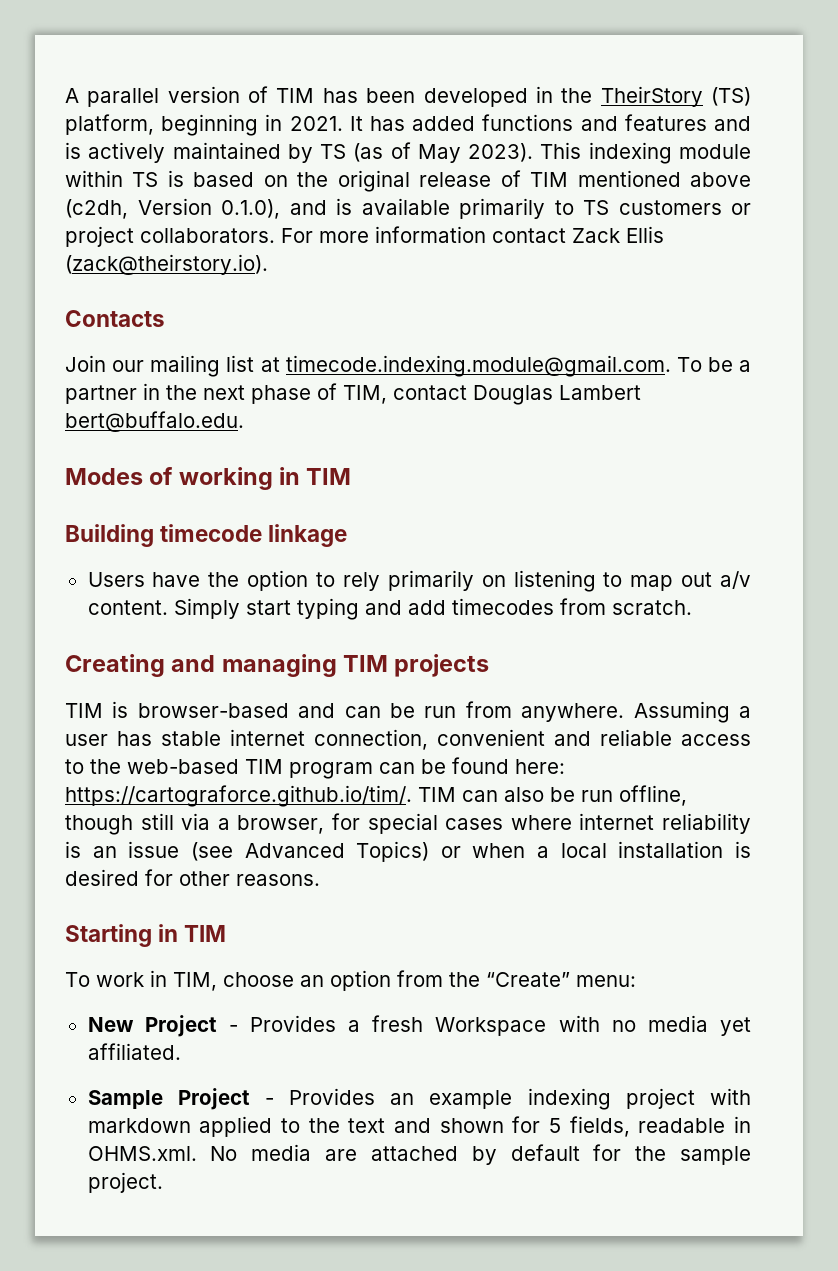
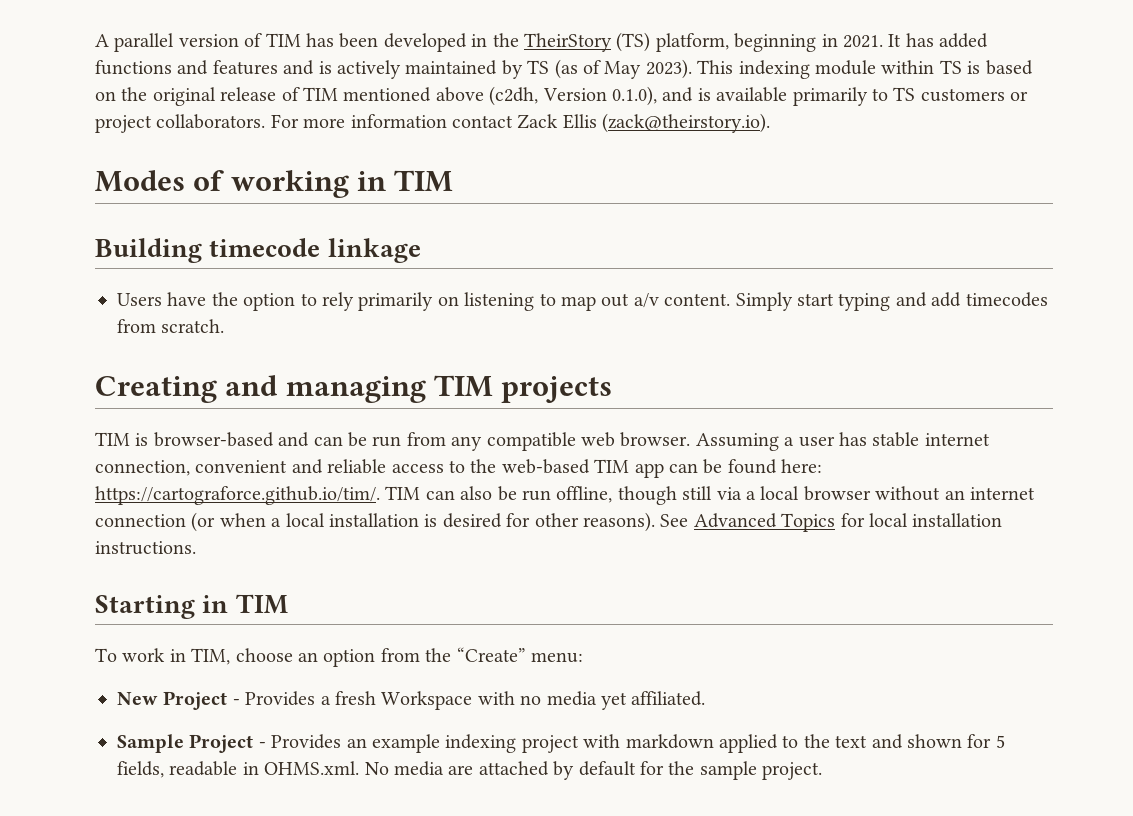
- Contacts
- Join our mailing list at timecode.indexing.module@gmail.com. To be a partner in the next phase of TIM, contact Douglas Lambert bert@buffalo.edu.
- TIM is browser-based and can be run from anywhere.
+ TIM is browser-based and can be run from any compatible web browser.
- Assuming a user has stable internet connection, convenient and reliable access to the web-based TIM program can be found here: https://cartograforce.github.io/tim/. TIM can also be run offline, though still via a browser, for special cases where internet reliability is an issue (see Advanced Topics) or when a local installation is desired for other reasons.
+ Assuming a user has stable internet connection, convenient and reliable access to the web-based TIM app can be found here: https://cartograforce.github.io/tim/. TIM can also be run offline, though still via a local browser without an internet connection (or when a local installation is desired for other reasons). See Advanced Topics for local installation instructions.

